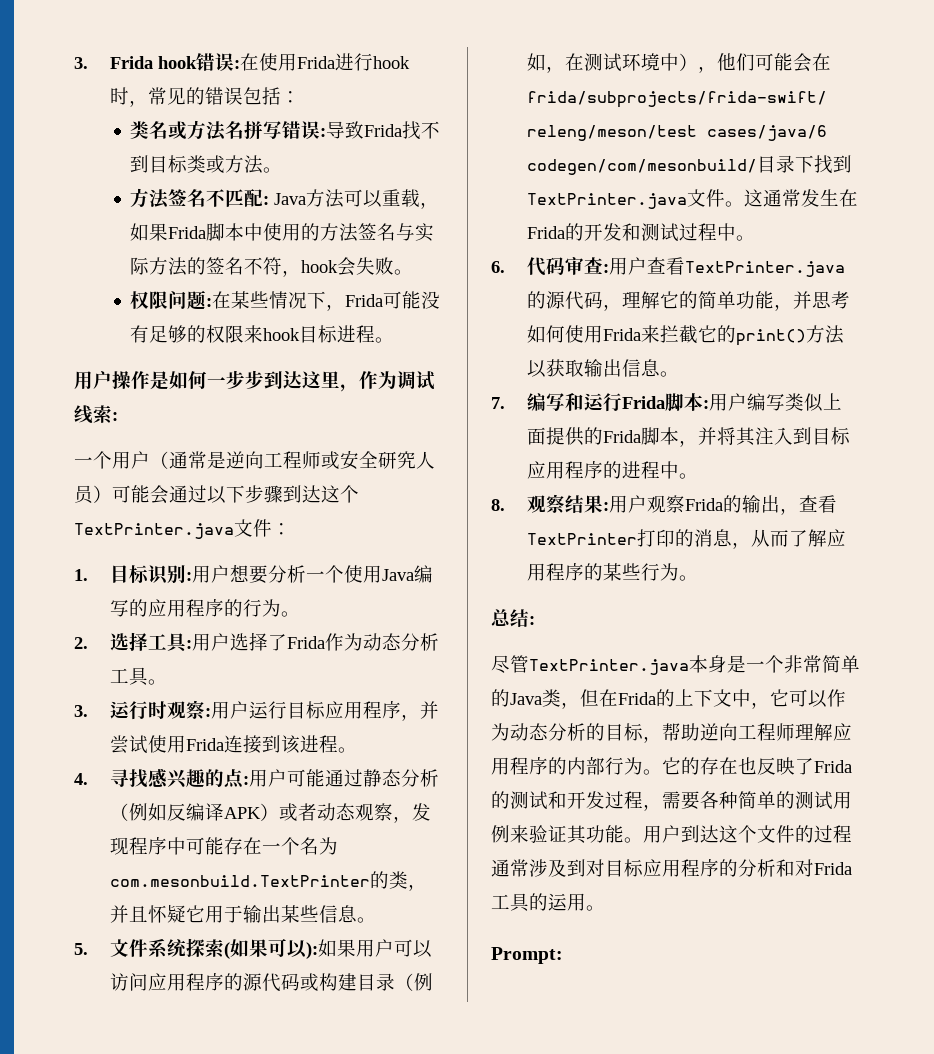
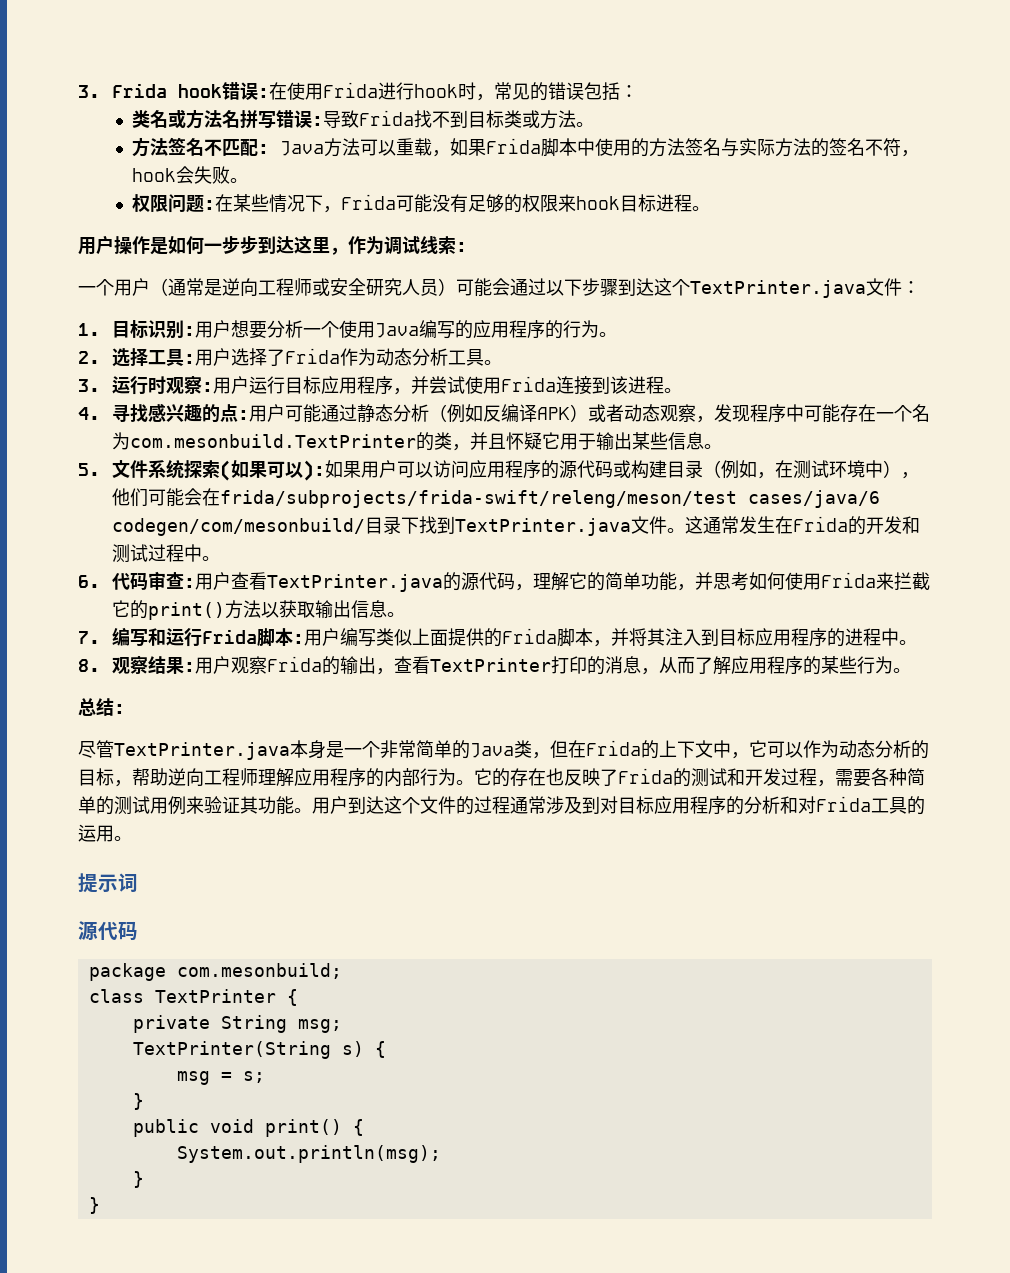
- Prompt:
+ 提示词
+ 源代码
+ package com.mesonbuild;
+ class TextPrinter {
+ private String msg;
+ TextPrinter(String s) {
+ msg = s;
+ }
+ public void print() {
+ System.out.println(msg);
+ }
+ }

